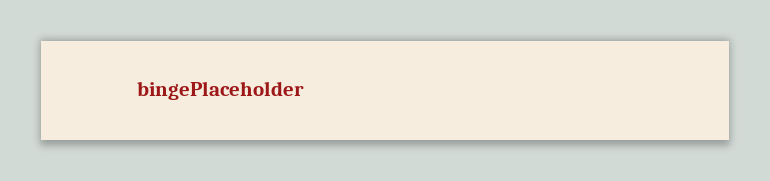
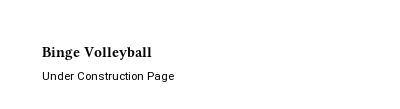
- bingePlaceholder
+ Binge Volleyball
+ Under Construction Page

